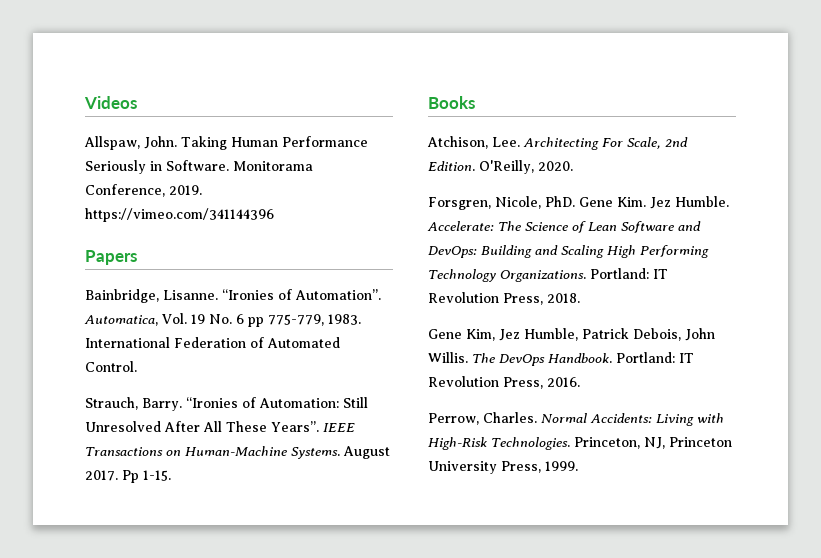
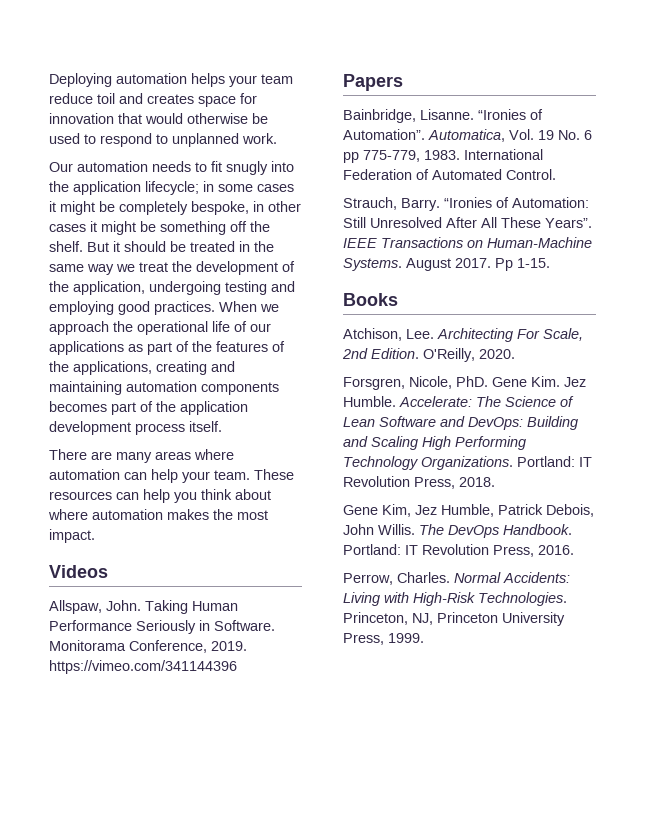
+ Deploying automation helps your team reduce toil and creates space for innovation that would otherwise be used to respond to unplanned work.
+ Our automation needs to fit snugly into the application lifecycle; in some cases it might be completely bespoke, in other cases it might be something off the shelf. But it should be treated in the same way we treat the development of the application, undergoing testing and employing good practices. When we approach the operational life of our applications as part of the features of the applications, creating and maintaining automation components becomes part of the application development process itself.
+ There are many areas where automation can help your team. These resources can help you think about where automation makes the most impact.

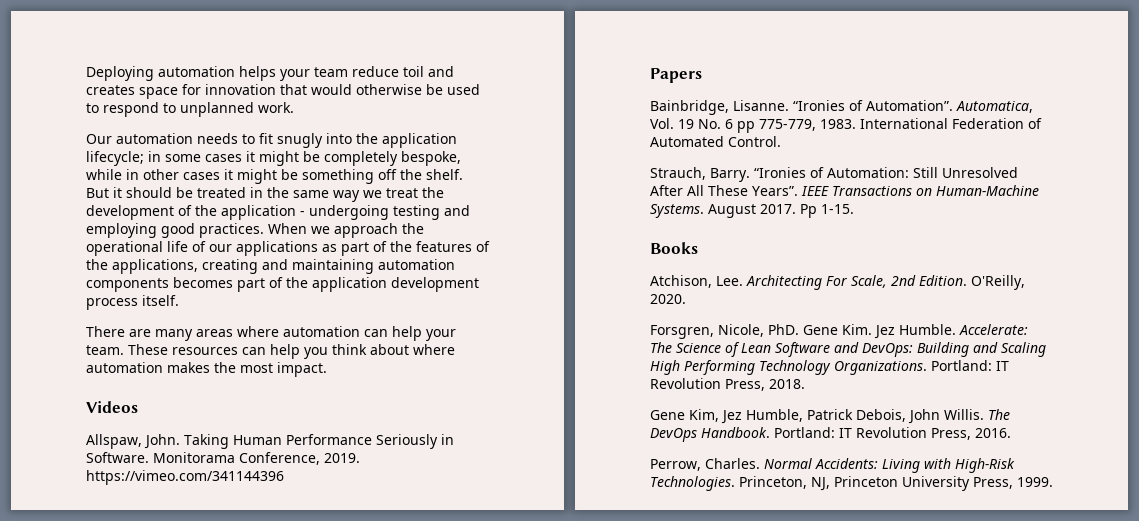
- Our automation needs to fit snugly into the application lifecycle; in some cases it might be completely bespoke, in other cases it might be something off the shelf.
+ Our automation needs to fit snugly into the application lifecycle; in some cases it might be completely bespoke, while in other cases it might be something off the shelf.
- But it should be treated in the same way we treat the development of the application, undergoing testing and employing good practices.
+ But it should be treated in the same way we treat the development of the application - undergoing testing and employing good practices.

